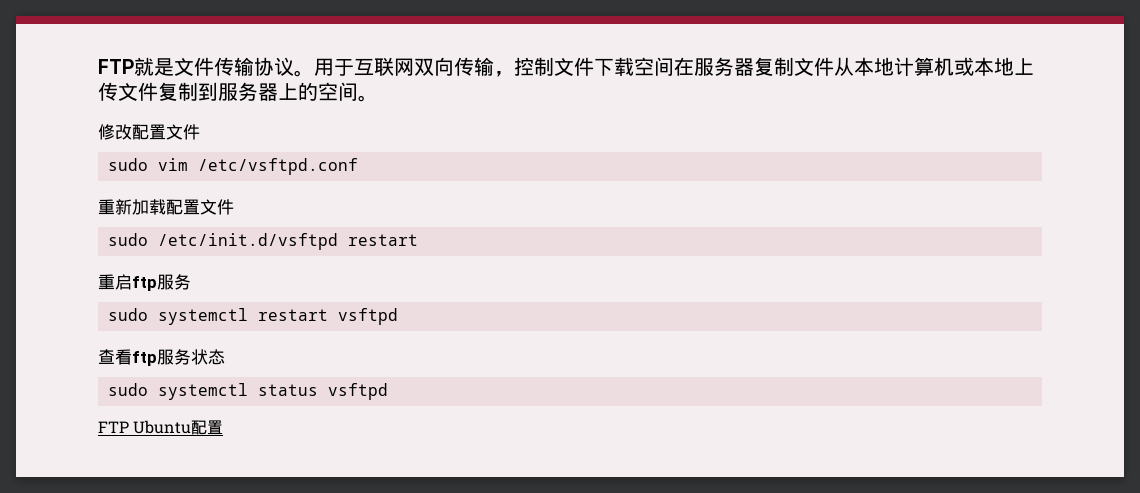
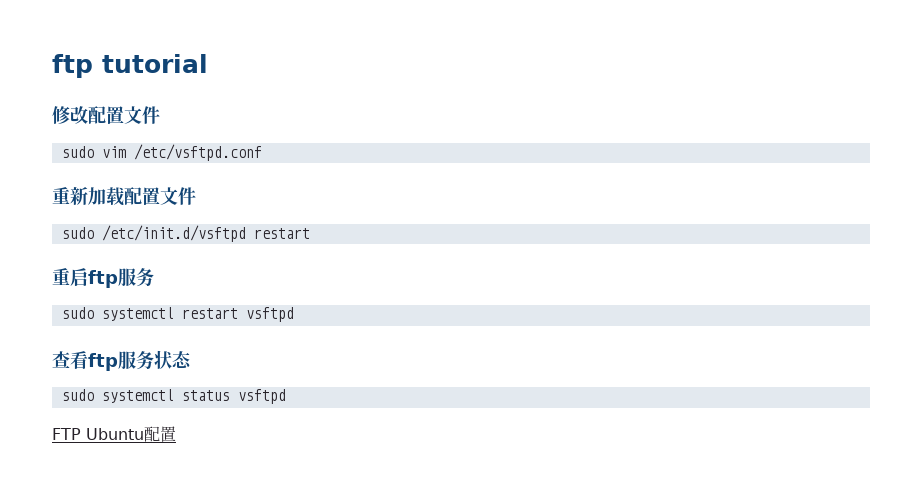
- FTP就是文件传输协议。用于互联网双向传输，控制文件下载空间在服务器复制文件从本地计算机或本地上传文件复制到服务器上的空间。
+ ftp tutorial

